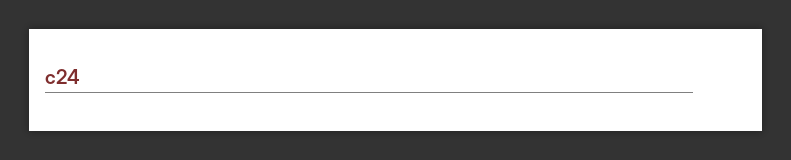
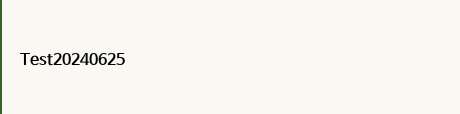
- c24
+ Test20240625

